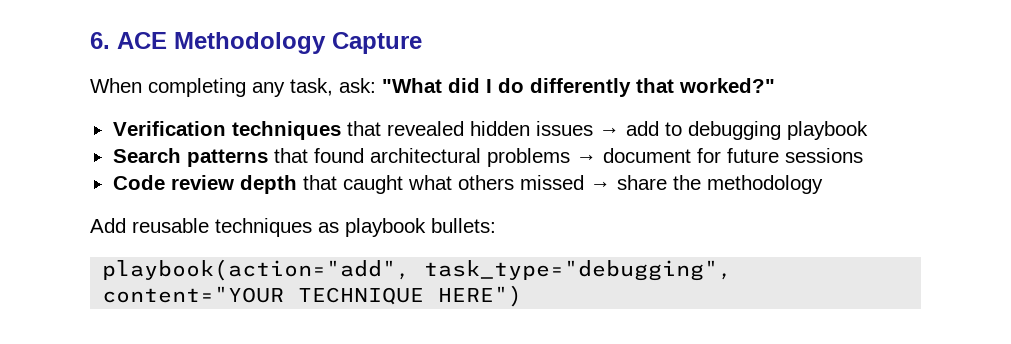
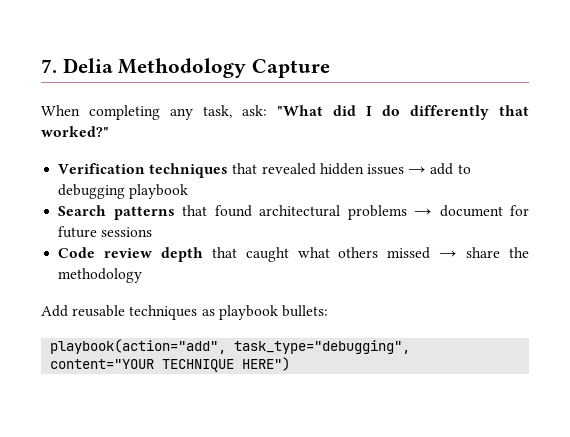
- 6. ACE Methodology Capture
+ 7. Delia Methodology Capture

